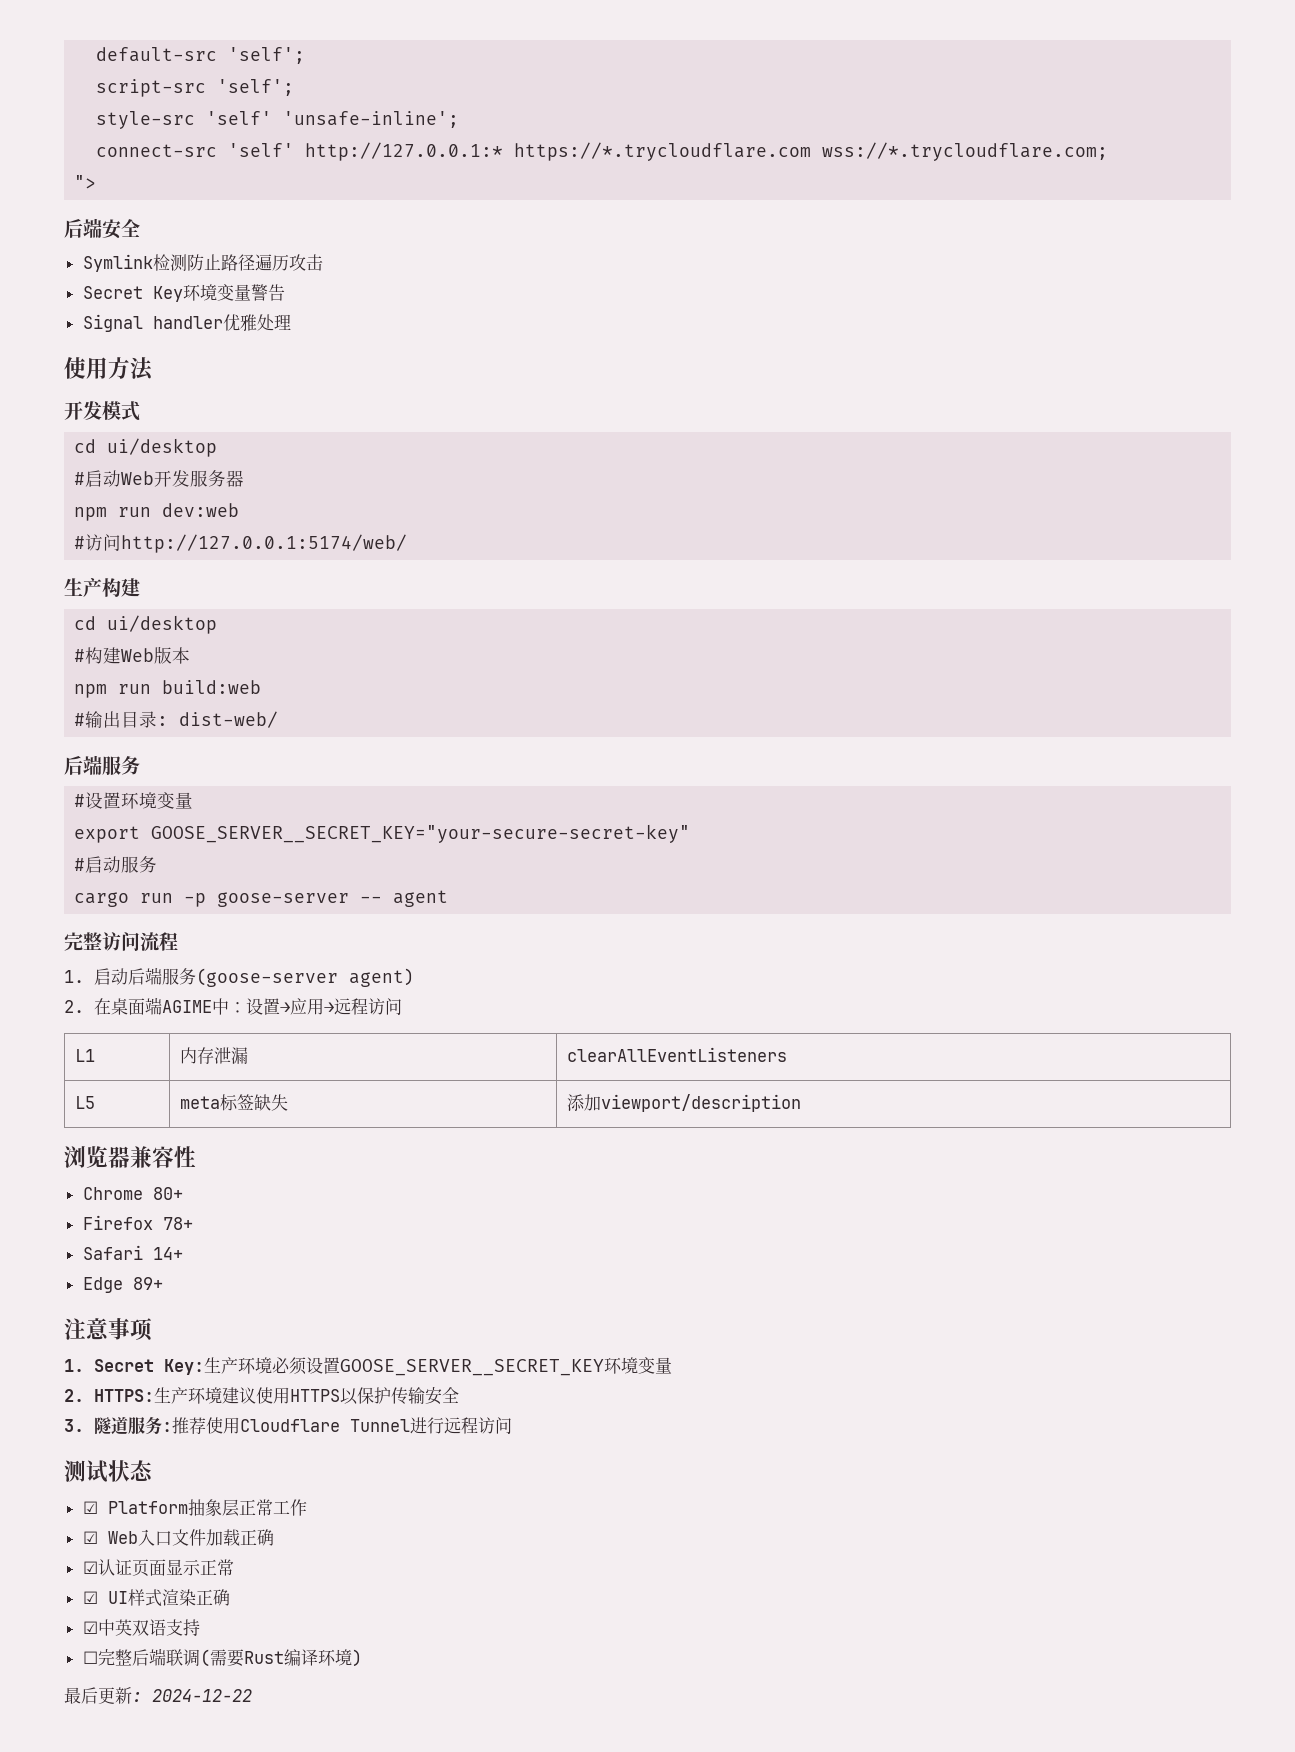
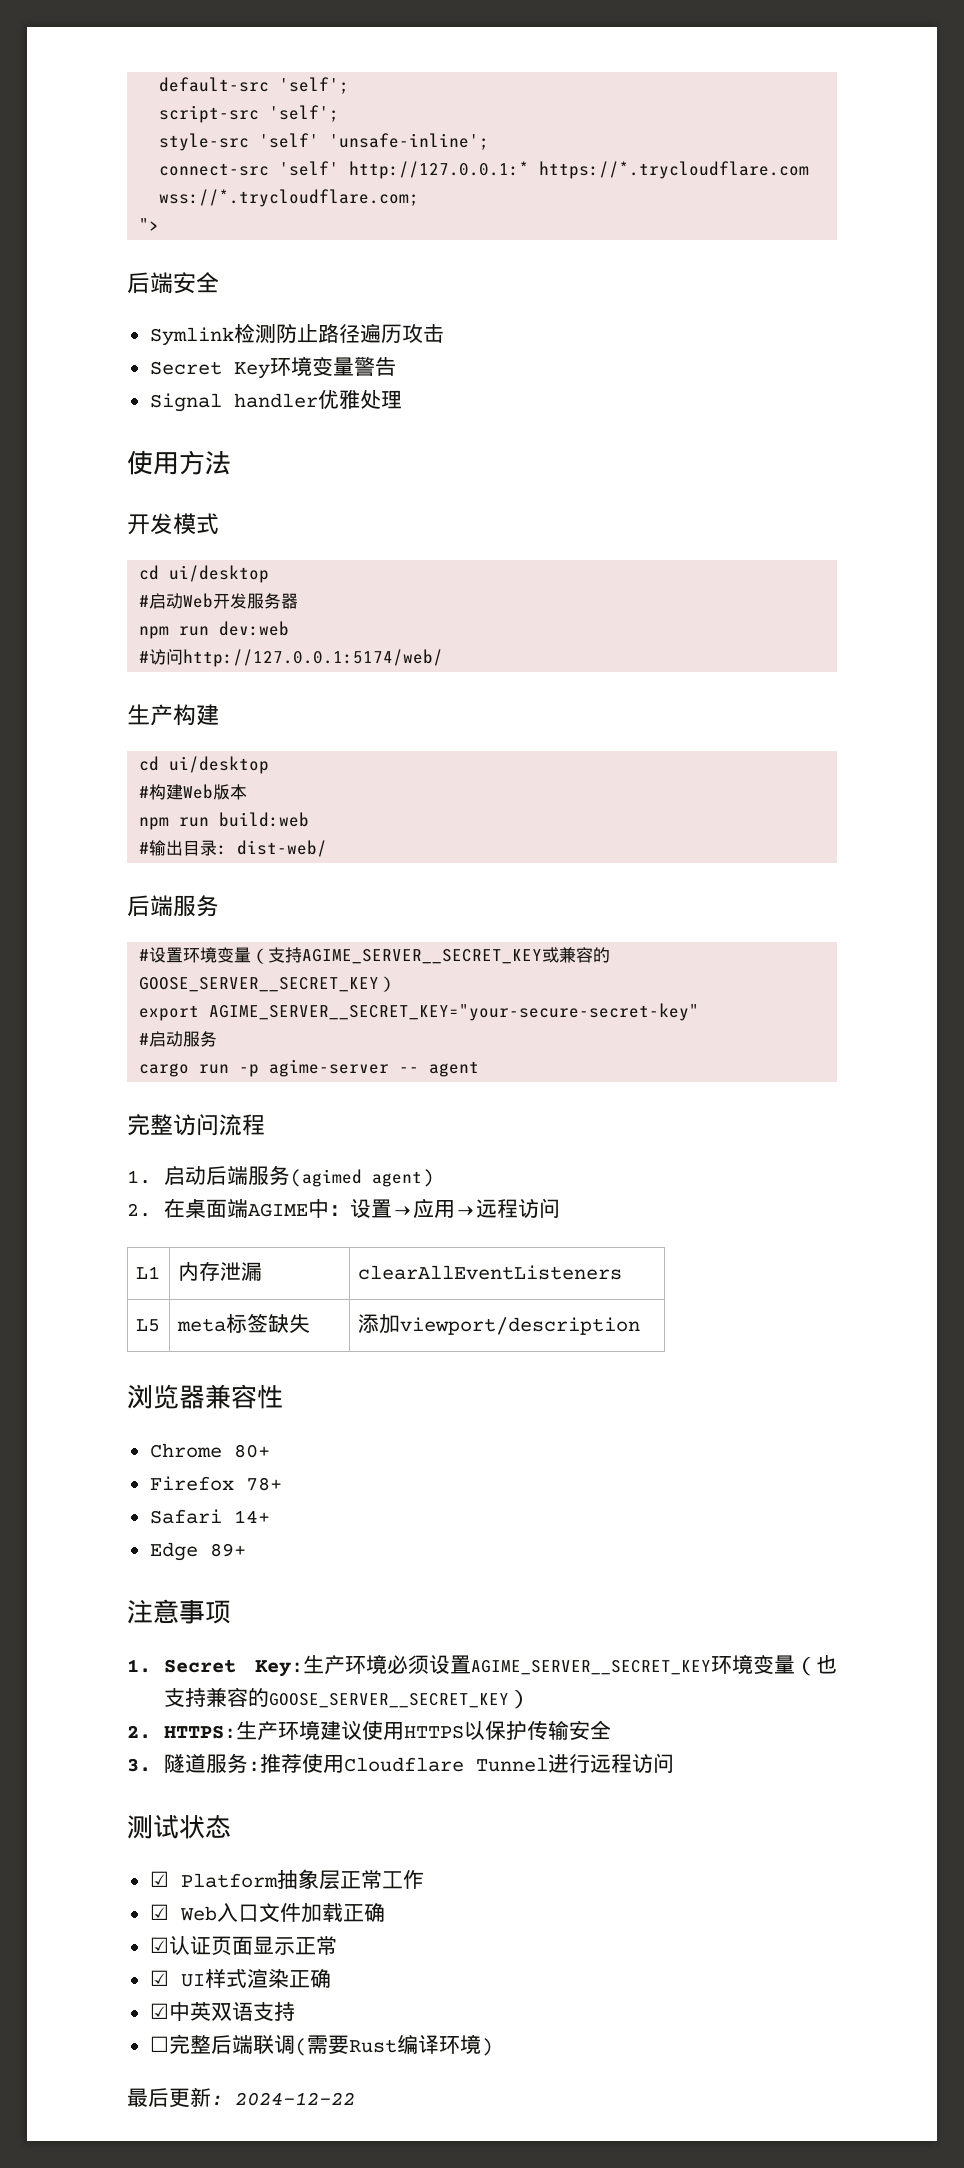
- #设置环境变量
+ #设置环境变量（支持AGIME_SERVER__SECRET_KEY或兼容的GOOSE_SERVER__SECRET_KEY）
- export GOOSE_SERVER__SECRET_KEY="your-secure-secret-key"
+ export AGIME_SERVER__SECRET_KEY="your-secure-secret-key"
- cargo run -p goose-server -- agent
+ cargo run -p agime-server -- agent
- 1.启动后端服务(goose-server agent)
+ 1.启动后端服务(agimed agent)
- 1. Secret Key:生产环境必须设置GOOSE_SERVER__SECRET_KEY环境变量
+ 1. Secret Key:生产环境必须设置AGIME_SERVER__SECRET_KEY环境变量（也支持兼容的GOOSE_SERVER__SECRET_KEY）

